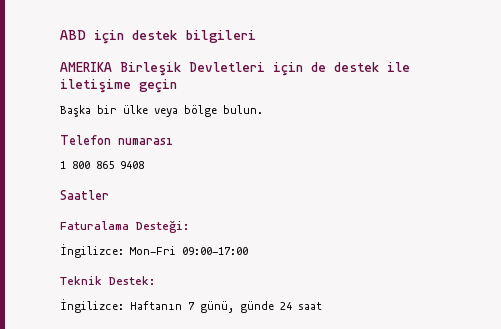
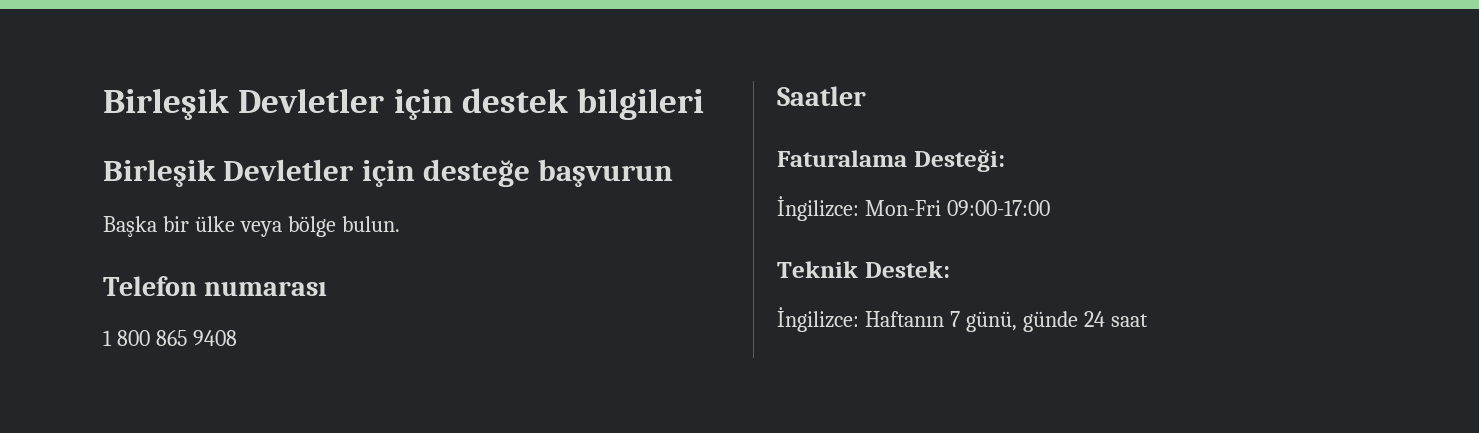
- ABD için destek bilgileri
+ Birleşik Devletler için destek bilgileri
- AMERIKA Birleşik Devletleri için de destek ile iletişime geçin
+ Birleşik Devletler için desteğe başvurun

